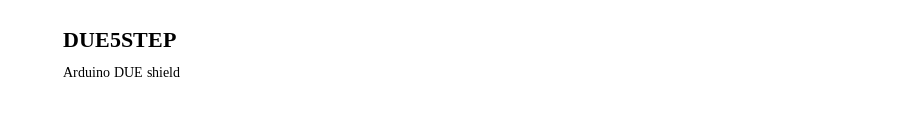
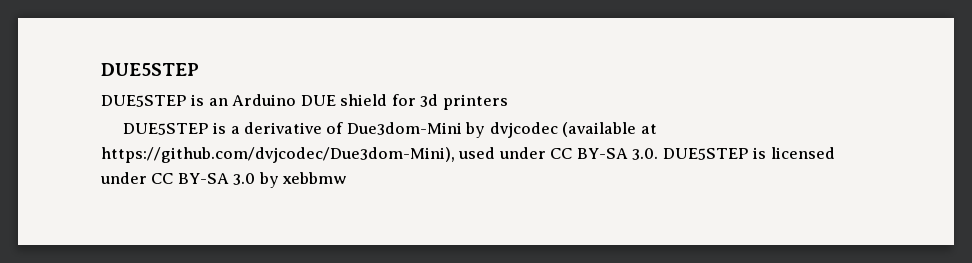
- Arduino DUE shield
+ DUE5STEP is an Arduino DUE shield for 3d printers
+ DUE5STEP is a derivative of Due3dom-Mini by dvjcodec (available at https://github.com/dvjcodec/Due3dom-Mini), used under CC BY-SA 3.0. DUE5STEP is licensed under CC BY-SA 3.0 by xebbmw

